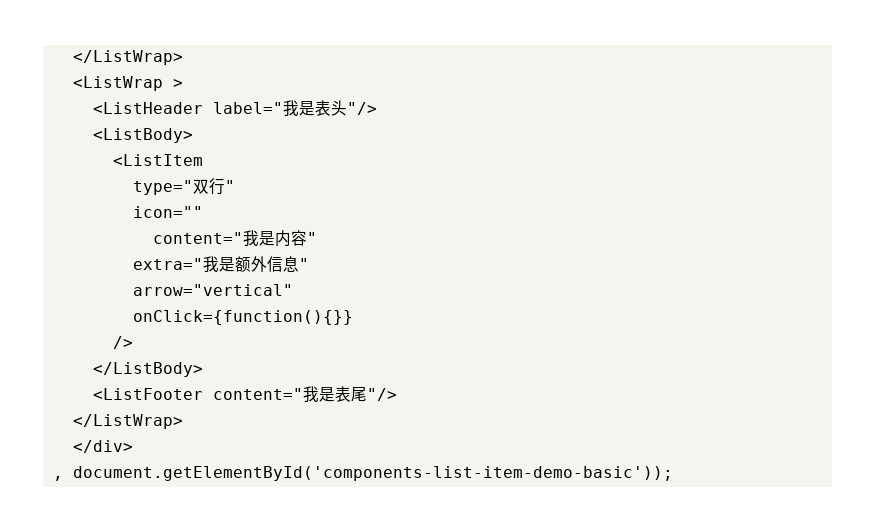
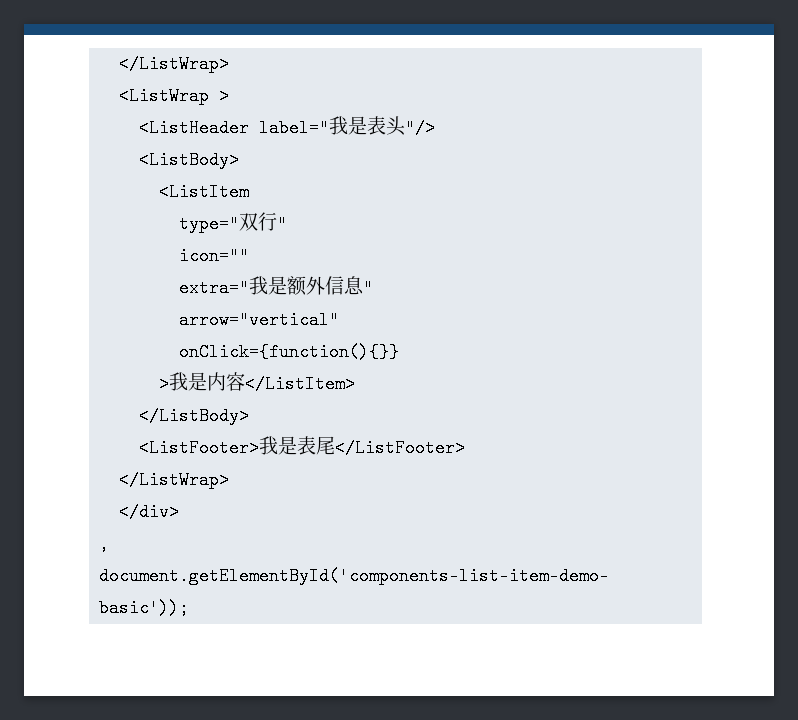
- content="我是内容"
- />
+ >我是内容</ListItem>
- <ListFooter content="我是表尾"/>
+ <ListFooter>我是表尾</ListFooter>

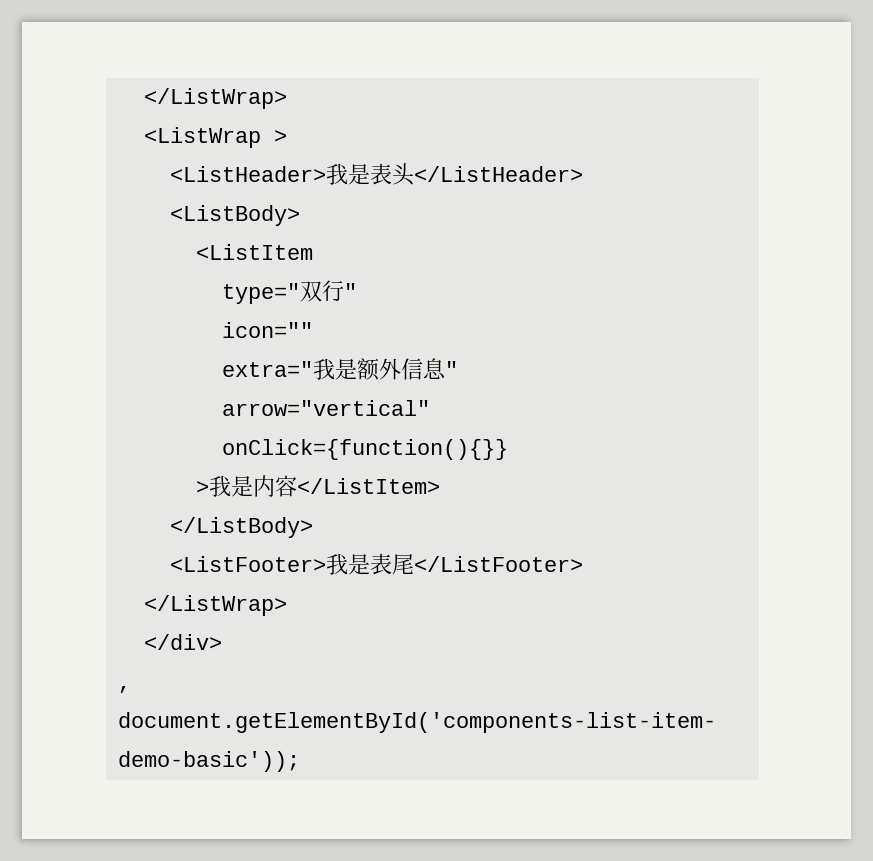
- <ListHeader label="我是表头"/>
+ <ListHeader>我是表头</ListHeader>

